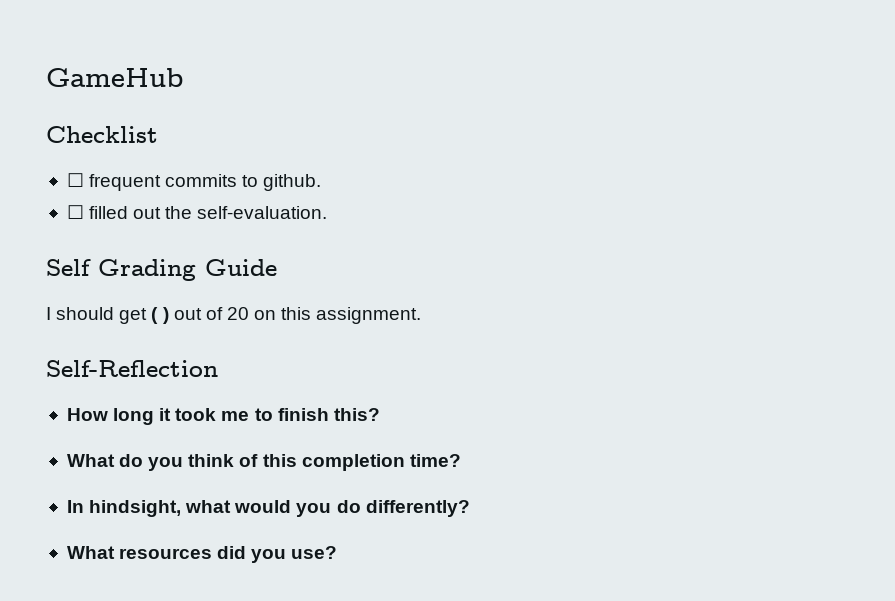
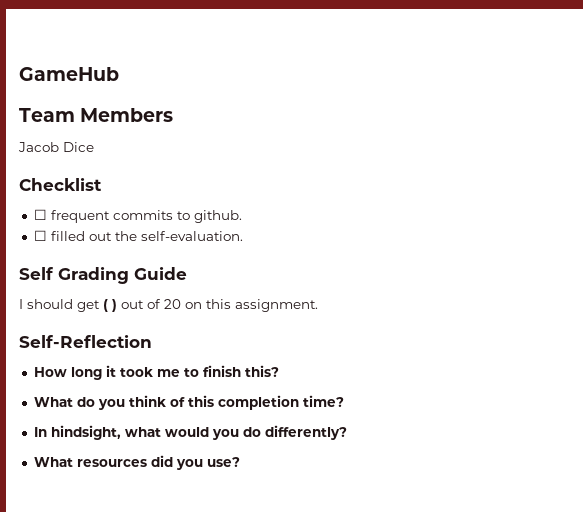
+ Team Members
+ Jacob Dice

